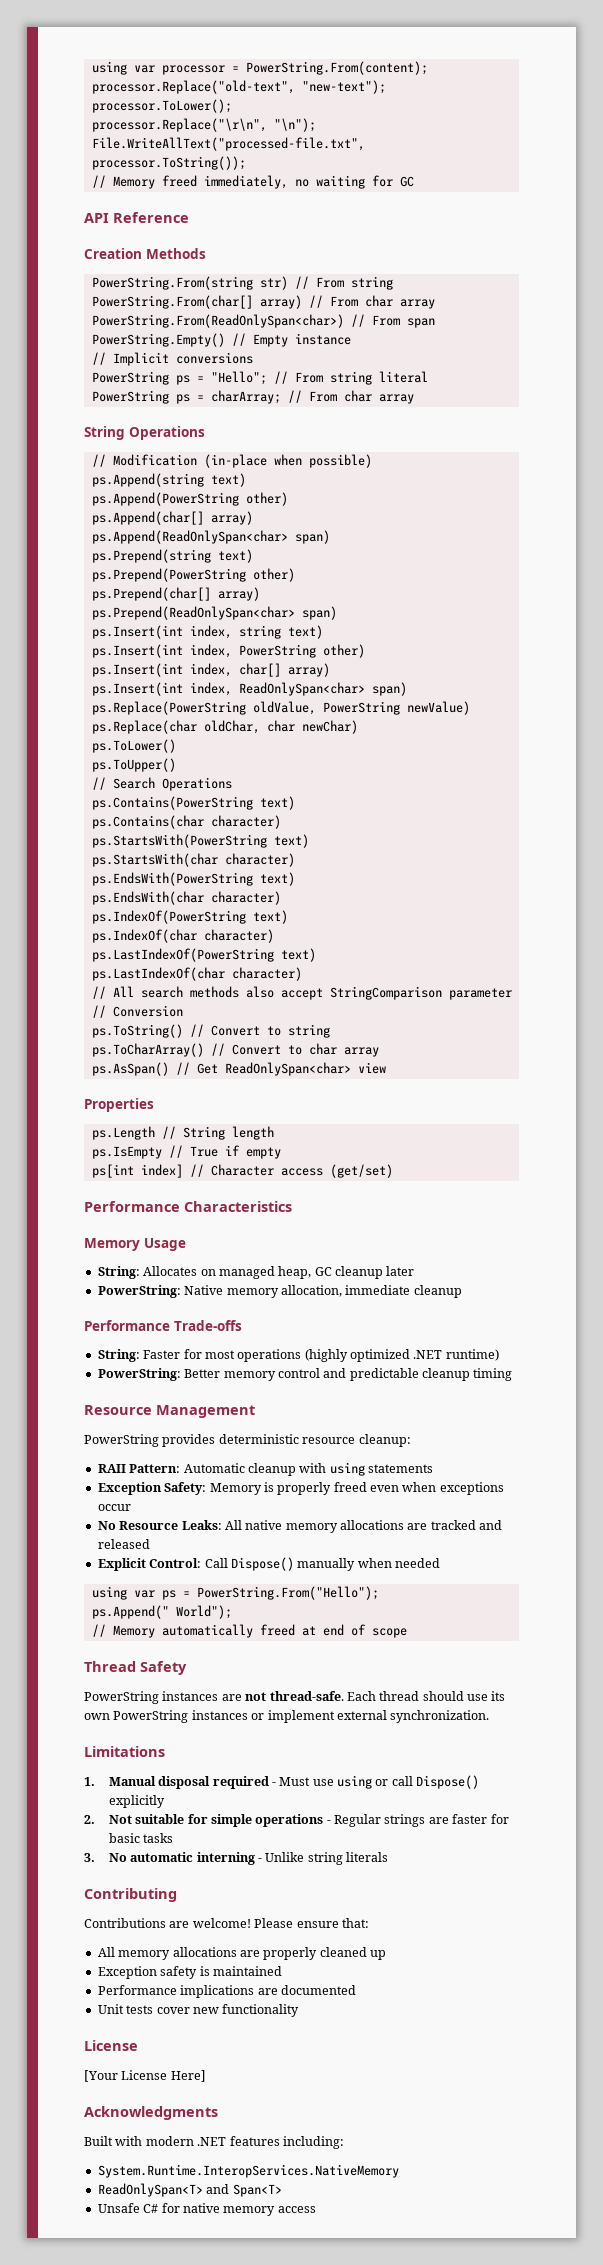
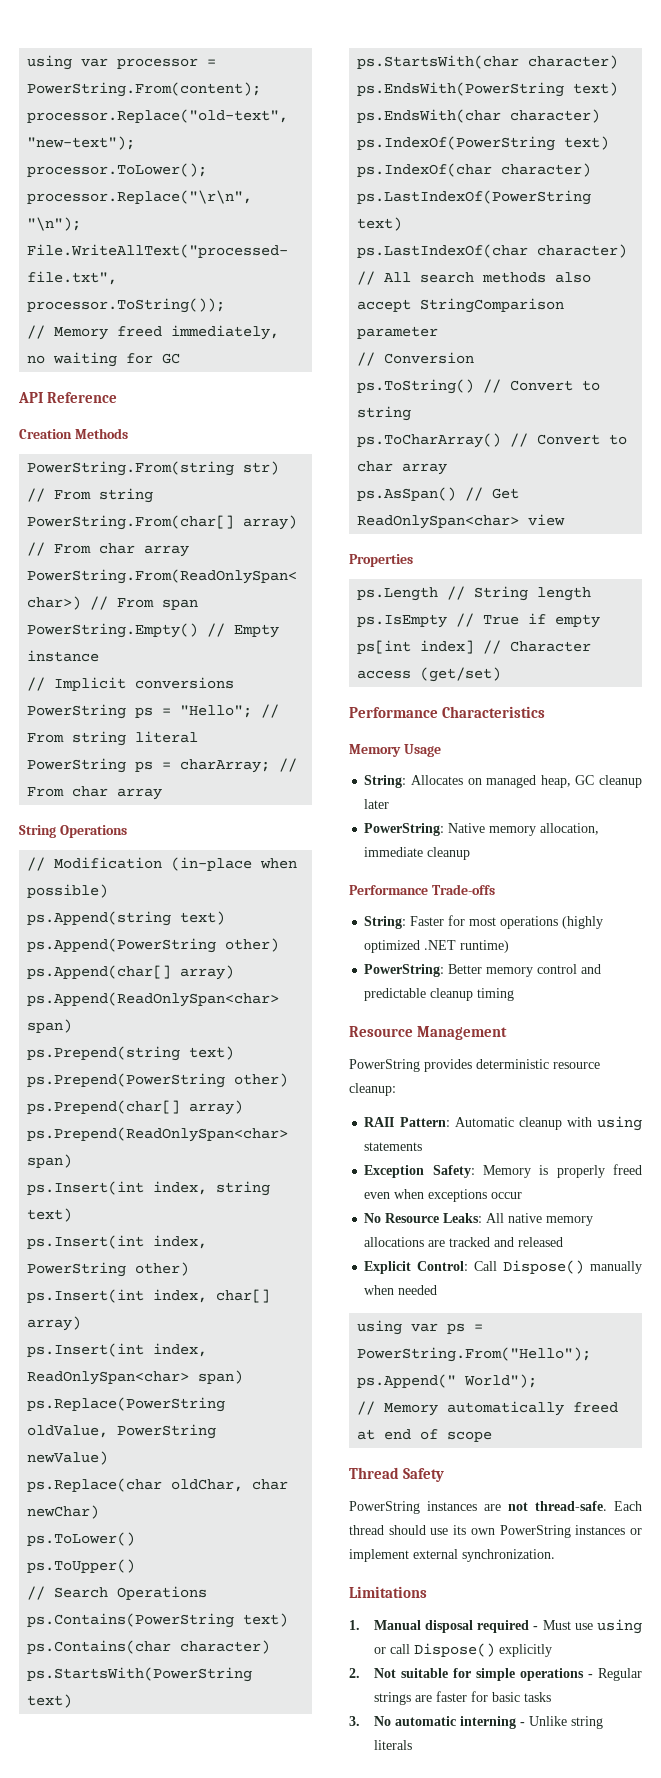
- Contributing
- Contributions are welcome! Please ensure that:
- All memory allocations are properly cleaned up
- Exception safety is maintained
- Performance implications are documented
- Unit tests cover new functionality
- License
- [Your License Here]
- Acknowledgments
- Built with modern .NET features including:
- System.Runtime.InteropServices.NativeMemory
- ReadOnlySpan<T> and Span<T>
- Unsafe C# for native memory access

